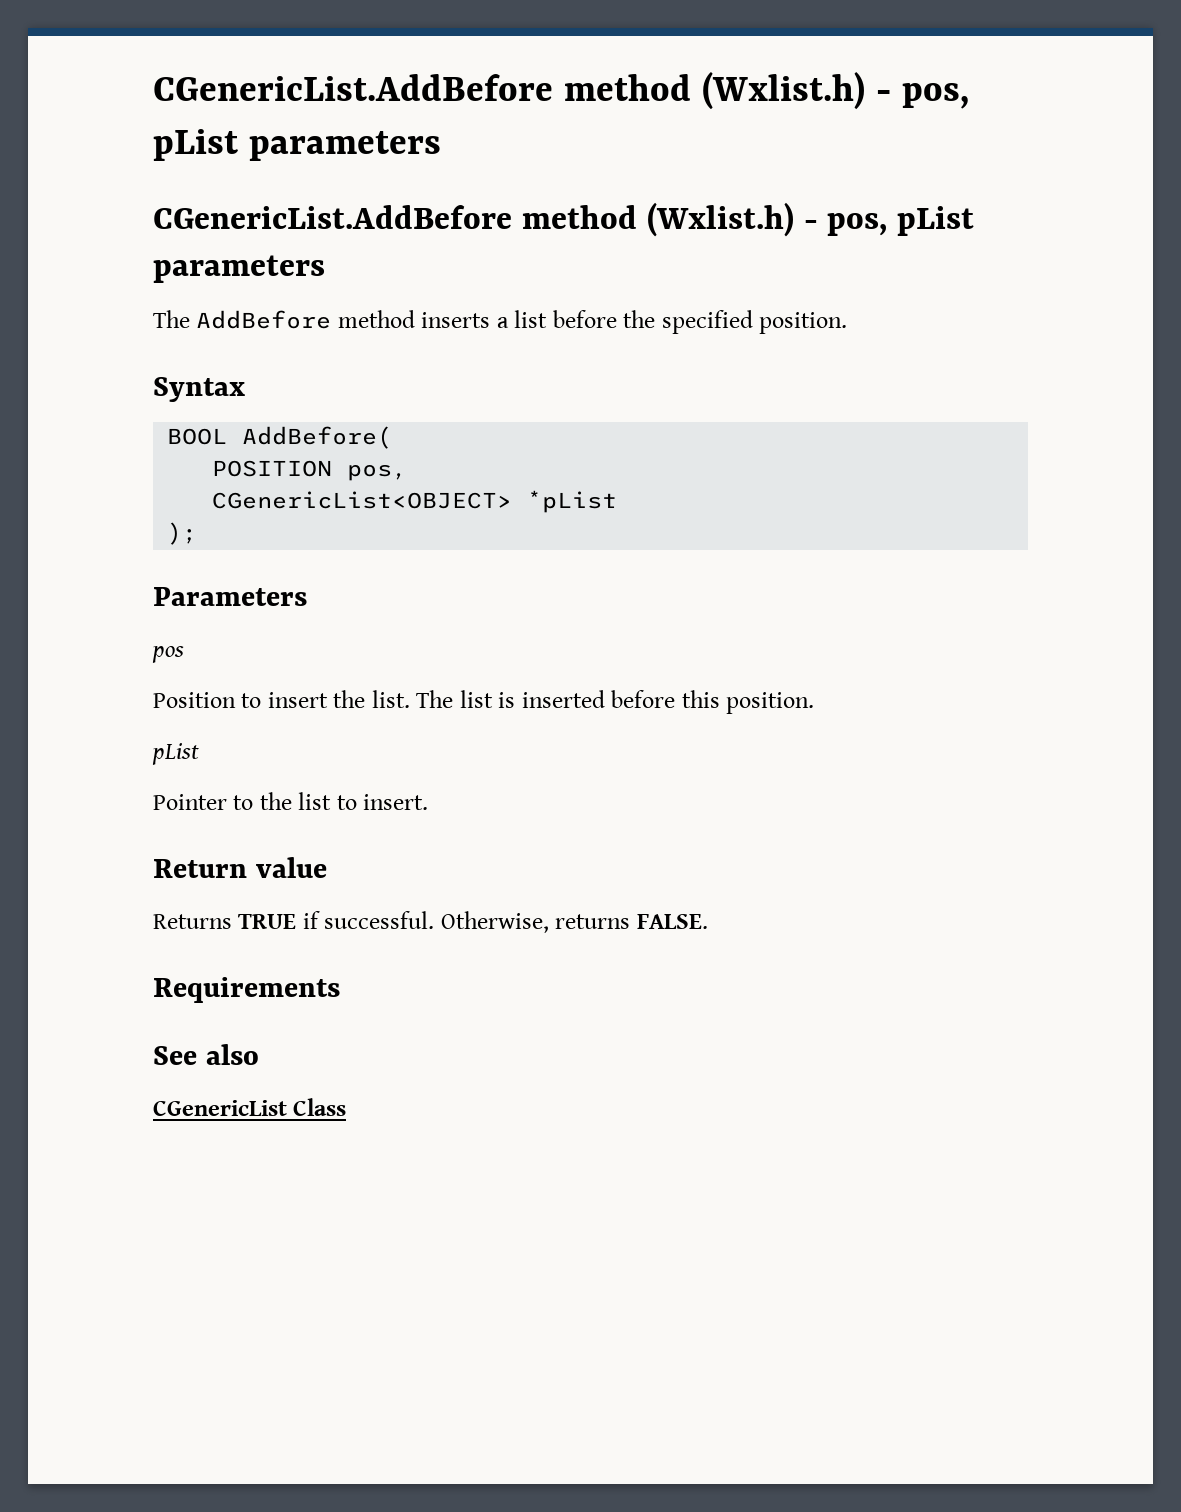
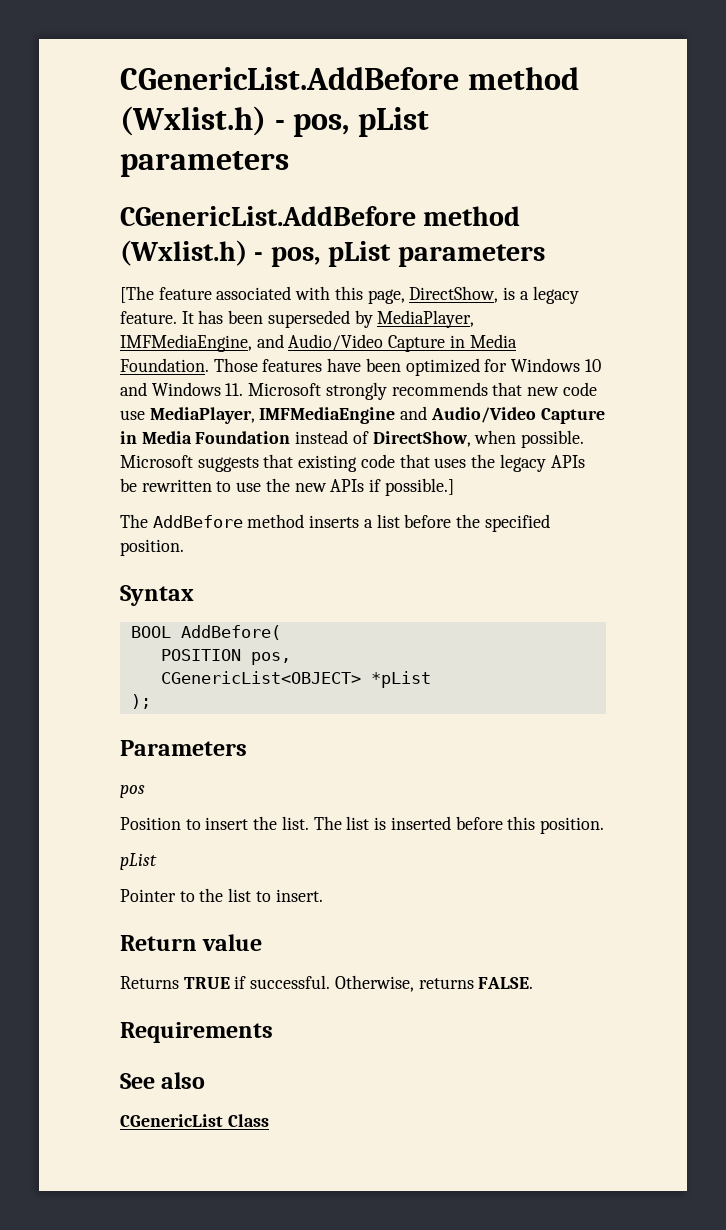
+ [The feature associated with this page, DirectShow, is a legacy feature. It has been superseded by MediaPlayer, IMFMediaEngine, and Audio/Video Capture in Media Foundation. Those features have been optimized for Windows 10 and Windows 11. Microsoft strongly recommends that new code use MediaPlayer, IMFMediaEngine and Audio/Video Capture in Media Foundation instead of DirectShow, when possible. Microsoft suggests that existing code that uses the legacy APIs be rewritten to use the new APIs if possible.]

